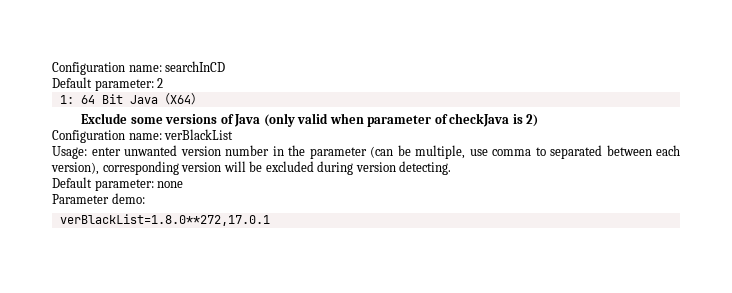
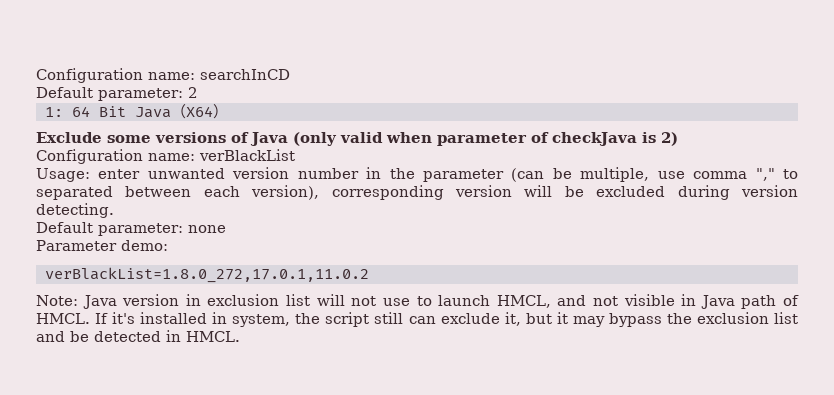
- Usage: enter unwanted version number in the parameter (can be multiple, use comma to separated between each version), corresponding version will be excluded during version detecting.
+ Usage: enter unwanted version number in the parameter (can be multiple, use comma "," to separated between each version), corresponding version will be excluded during version detecting.
- verBlackList=1.8.0**272,17.0.1
+ verBlackList=1.8.0_272,17.0.1,11.0.2
+ Note: Java version in exclusion list will not use to launch HMCL, and not visible in Java path of HMCL. If it's installed in system, the script still can exclude it, but it may bypass the exclusion list and be detected in HMCL.

